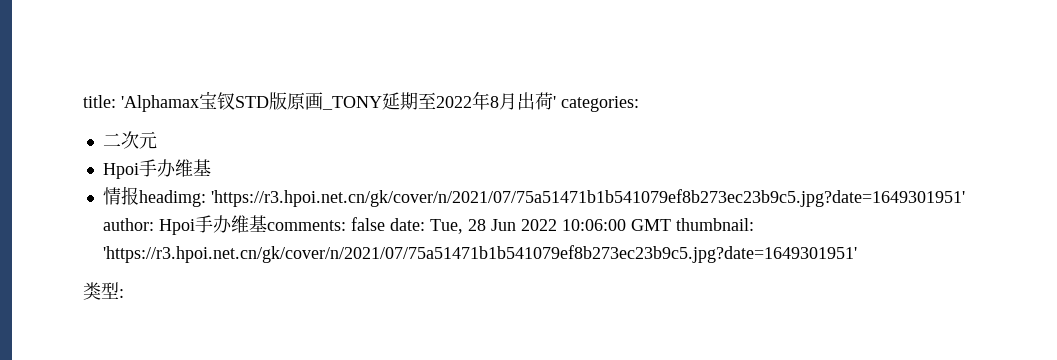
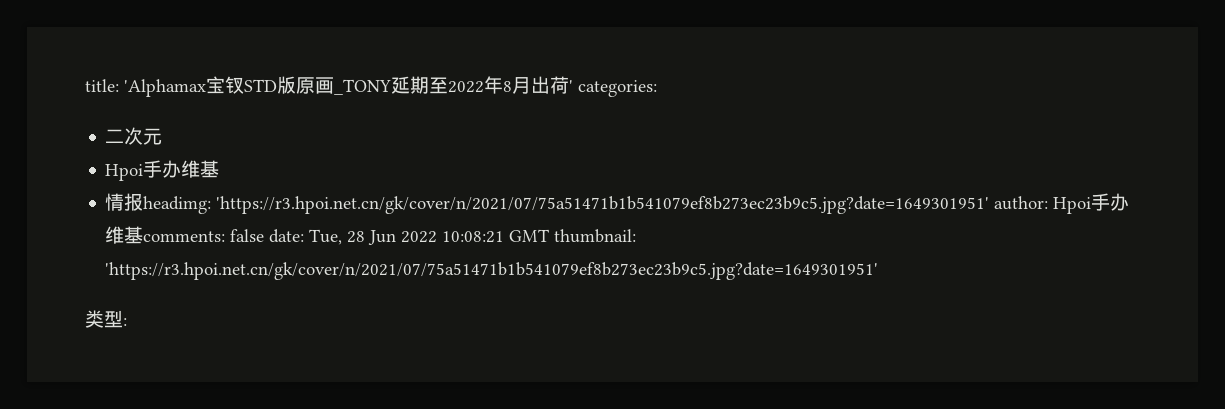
- 情报headimg: 'https://r3.hpoi.net.cn/gk/cover/n/2021/07/75a51471b1b541079ef8b273ec23b9c5.jpg?date=1649301951' author: Hpoi手办维基comments: false date: Tue, 28 Jun 2022 10:06:00 GMT thumbnail: 'https://r3.hpoi.net.cn/gk/cover/n/2021/07/75a51471b1b541079ef8b273ec23b9c5.jpg?date=1649301951'
+ 情报headimg: 'https://r3.hpoi.net.cn/gk/cover/n/2021/07/75a51471b1b541079ef8b273ec23b9c5.jpg?date=1649301951' author: Hpoi手办维基comments: false date: Tue, 28 Jun 2022 10:08:21 GMT thumbnail: 'https://r3.hpoi.net.cn/gk/cover/n/2021/07/75a51471b1b541079ef8b273ec23b9c5.jpg?date=1649301951'

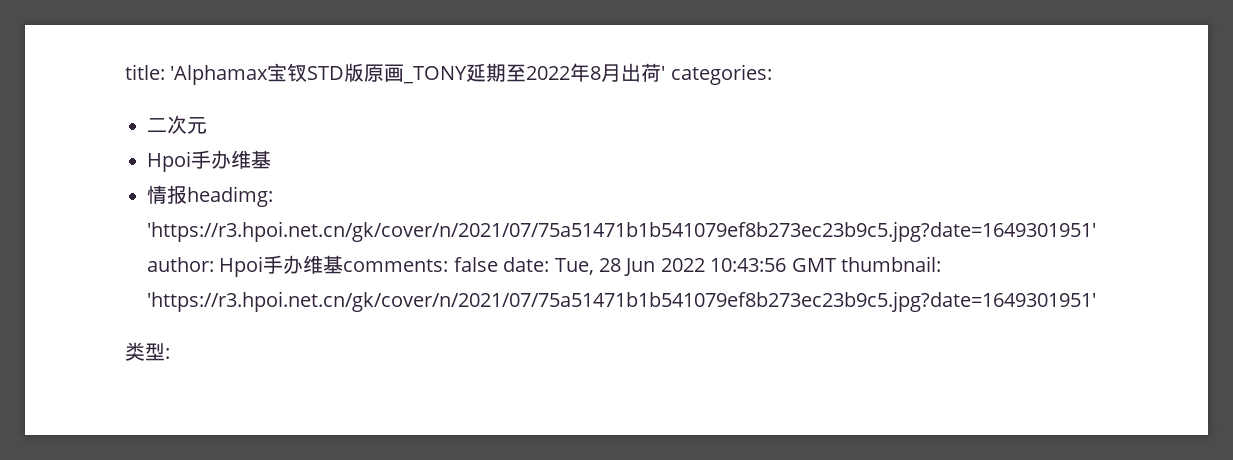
- 情报headimg: 'https://r3.hpoi.net.cn/gk/cover/n/2021/07/75a51471b1b541079ef8b273ec23b9c5.jpg?date=1649301951' author: Hpoi手办维基comments: false date: Tue, 28 Jun 2022 10:08:21 GMT thumbnail: 'https://r3.hpoi.net.cn/gk/cover/n/2021/07/75a51471b1b541079ef8b273ec23b9c5.jpg?date=1649301951'
+ 情报headimg: 'https://r3.hpoi.net.cn/gk/cover/n/2021/07/75a51471b1b541079ef8b273ec23b9c5.jpg?date=1649301951' author: Hpoi手办维基comments: false date: Tue, 28 Jun 2022 10:43:56 GMT thumbnail: 'https://r3.hpoi.net.cn/gk/cover/n/2021/07/75a51471b1b541079ef8b273ec23b9c5.jpg?date=1649301951'

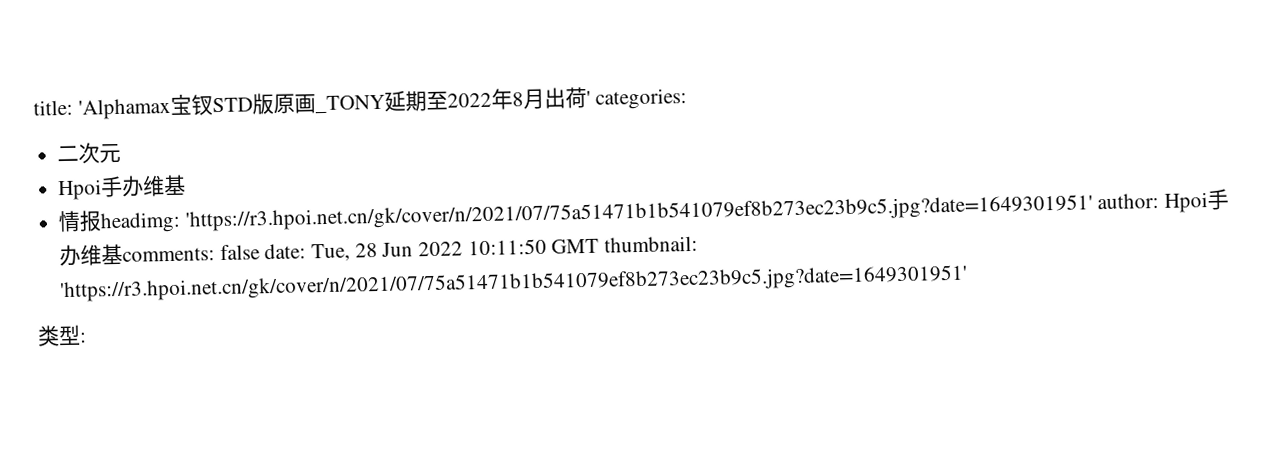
- 情报headimg: 'https://r3.hpoi.net.cn/gk/cover/n/2021/07/75a51471b1b541079ef8b273ec23b9c5.jpg?date=1649301951' author: Hpoi手办维基comments: false date: Tue, 28 Jun 2022 10:43:56 GMT thumbnail: 'https://r3.hpoi.net.cn/gk/cover/n/2021/07/75a51471b1b541079ef8b273ec23b9c5.jpg?date=1649301951'
+ 情报headimg: 'https://r3.hpoi.net.cn/gk/cover/n/2021/07/75a51471b1b541079ef8b273ec23b9c5.jpg?date=1649301951' author: Hpoi手办维基comments: false date: Tue, 28 Jun 2022 10:11:50 GMT thumbnail: 'https://r3.hpoi.net.cn/gk/cover/n/2021/07/75a51471b1b541079ef8b273ec23b9c5.jpg?date=1649301951'

